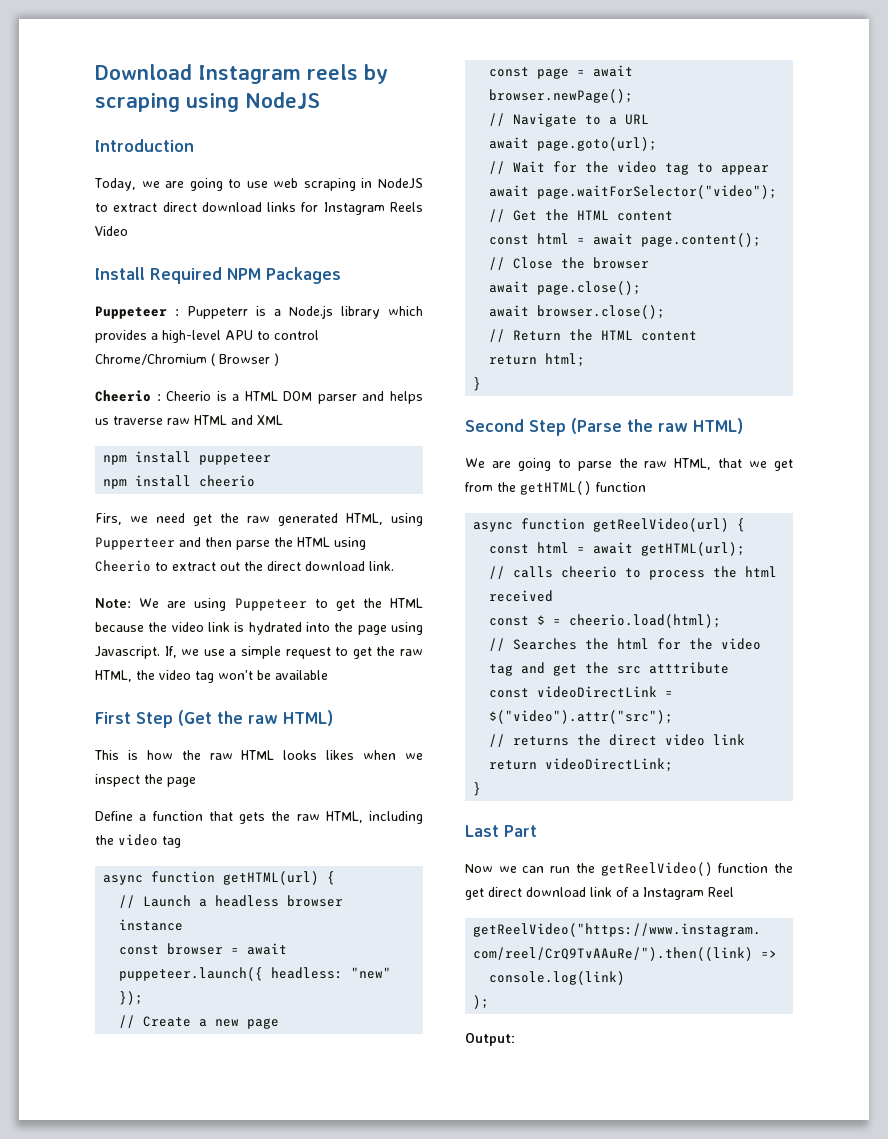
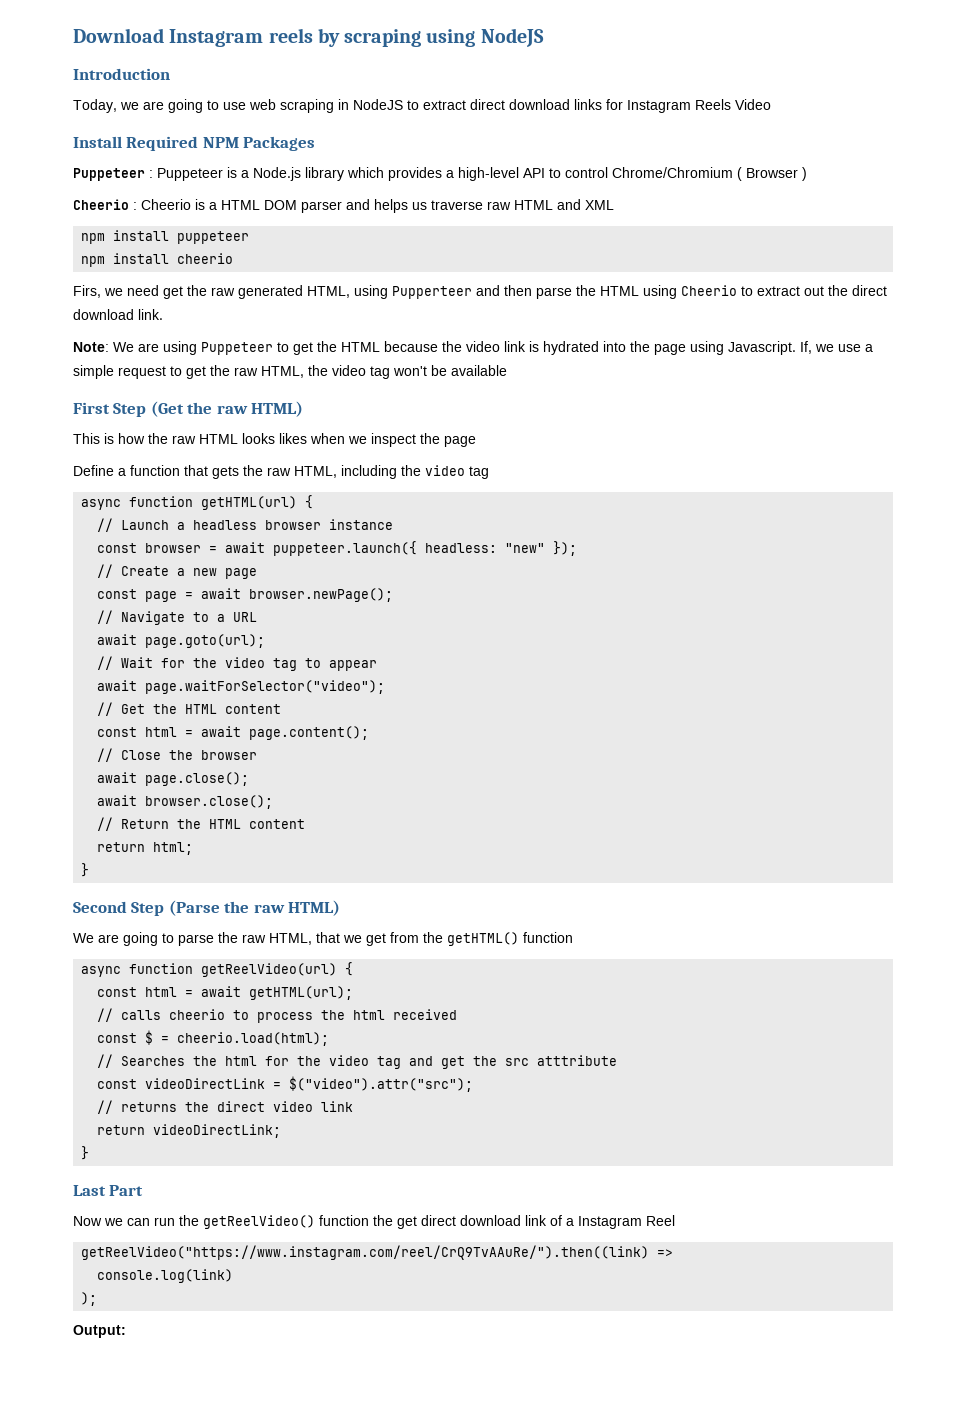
- Puppeteer : Puppeterr is a Node.js library which provides a high-level APU to control Chrome/Chromium ( Browser )
+ Puppeteer : Puppeteer is a Node.js library which provides a high-level API to control Chrome/Chromium ( Browser )

